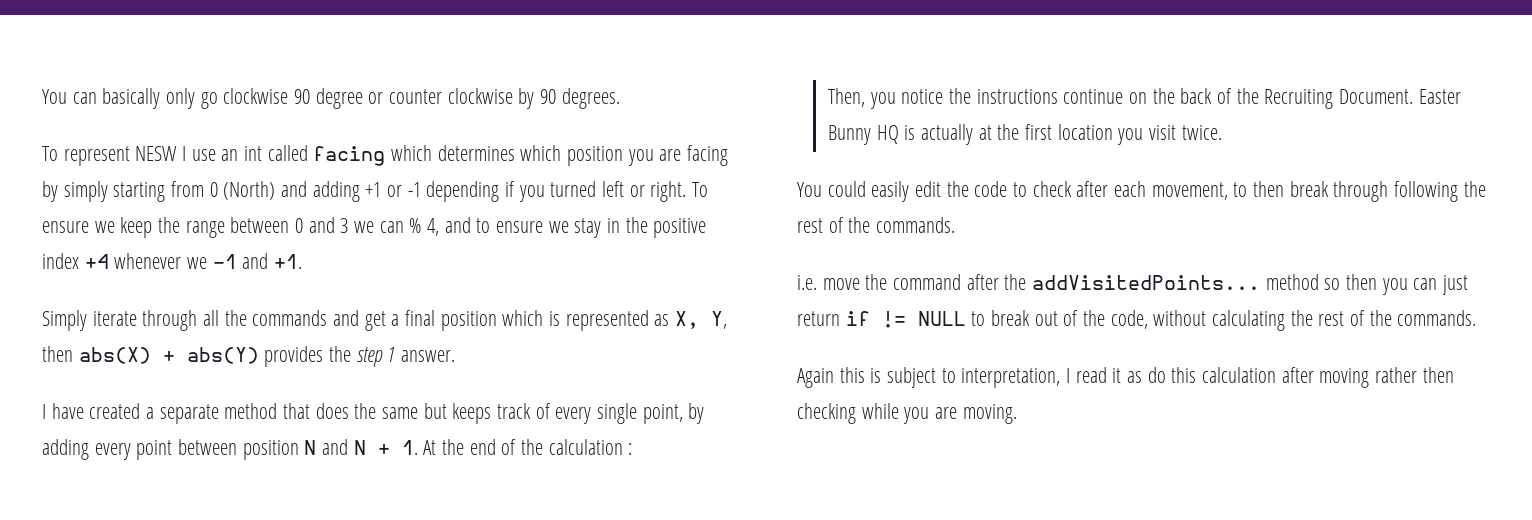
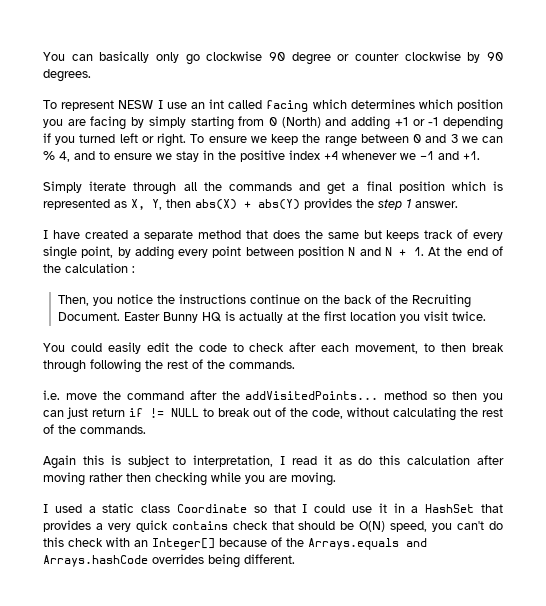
+ I used a static class Coordinate so that I could use it in a HashSet that provides a very quick contains check that should be O(N) speed, you can't do this check with an Integer[] because of the Arrays.equals and Arrays.hashCode overrides being different.

